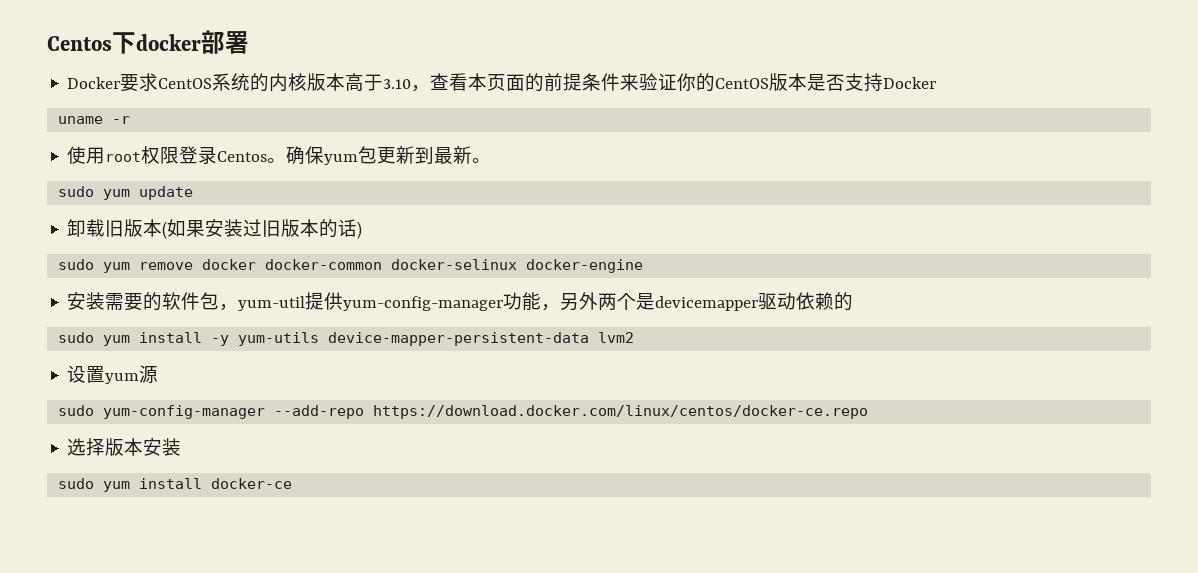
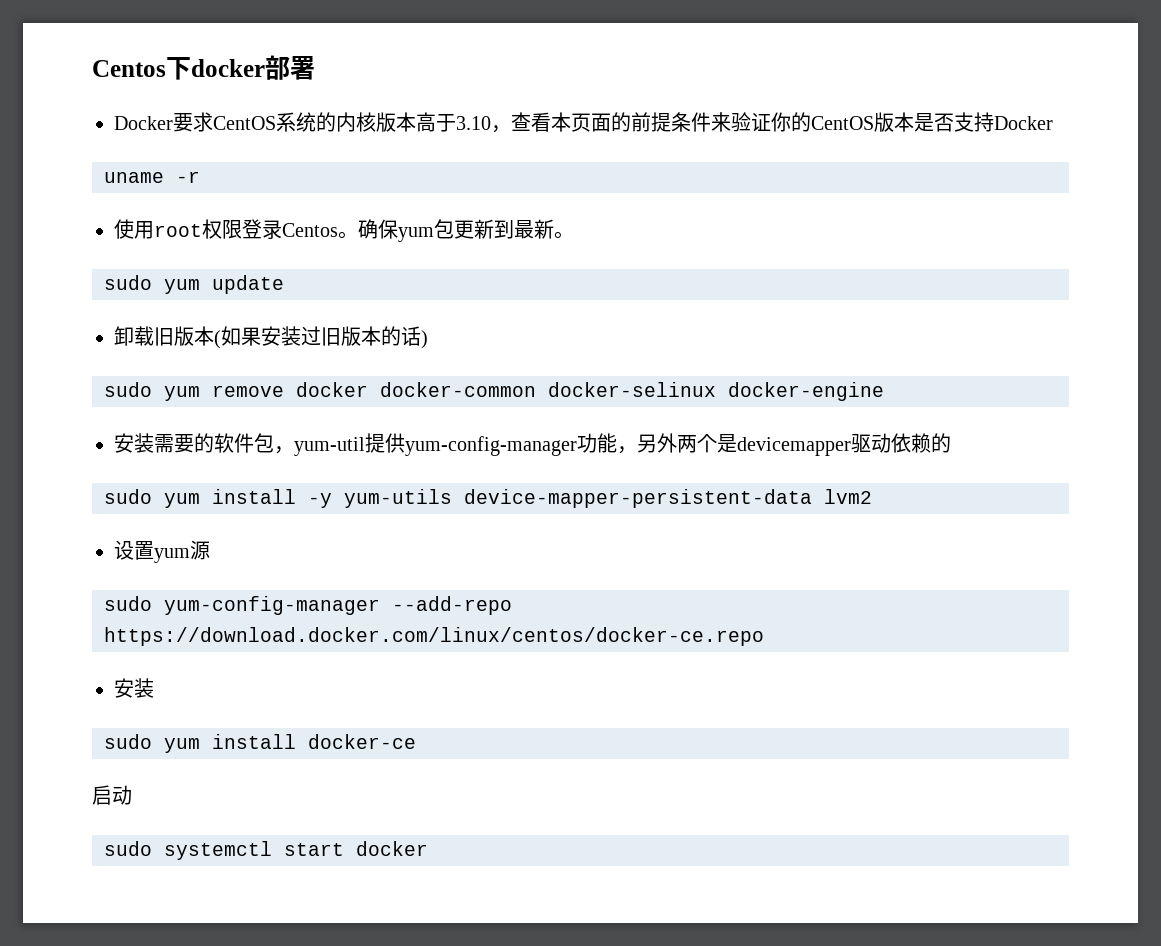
  sudo yum-config-manager --add-repo https://download.docker.com/linux/centos/docker-ce.repo
- 选择版本安装
+ 安装
+ 启动
+ sudo systemctl start docker

